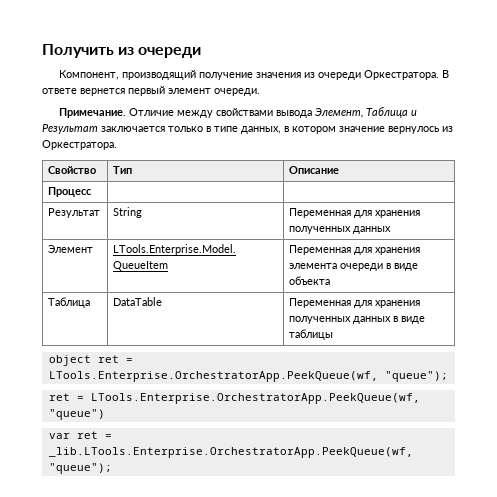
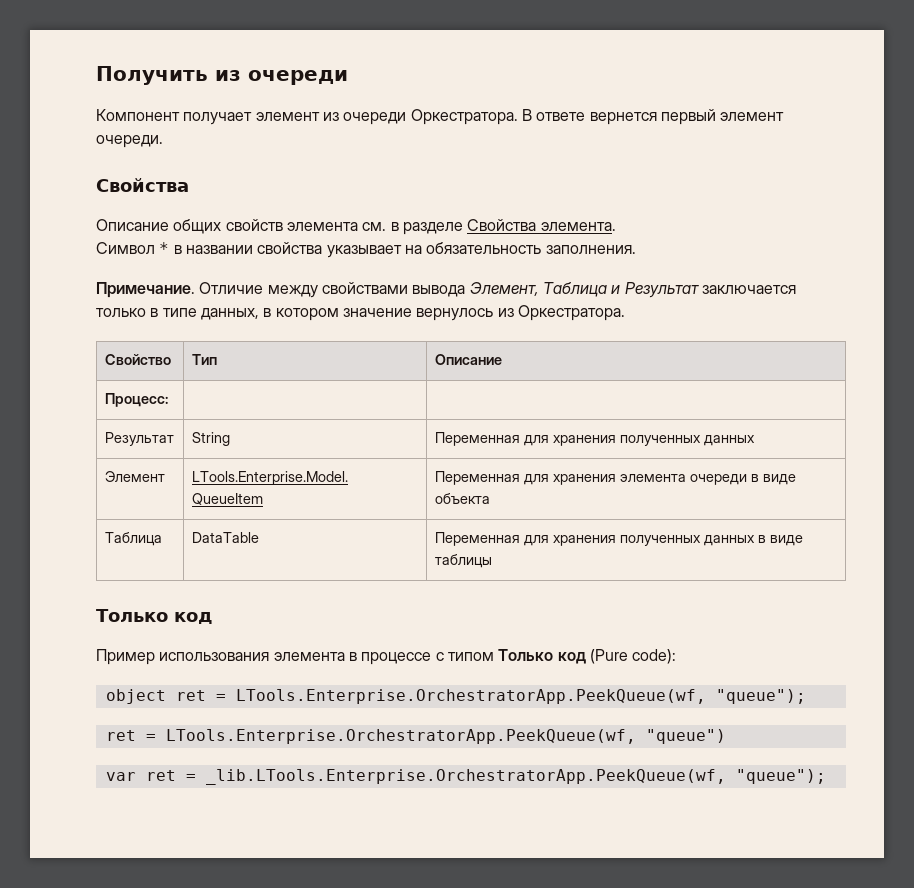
- Компонент, производящий получение значения из очереди Оркестратора.
+ Компонент получает элемент из очереди Оркестратора.
  В ответе вернется первый элемент очереди.
+ Свойства
+ Описание общих свойств элемента см. в разделе Свойства элемента.
+ Символ * в названии свойства указывает на обязательность заполнения.
- Процесс | |
+ Процесс: | |
  Таблица | DataTable | Переменная для хранения полученных данных в виде таблицы
+ Только код
+ Пример использования элемента в процессе с типом Только код (Pure code):

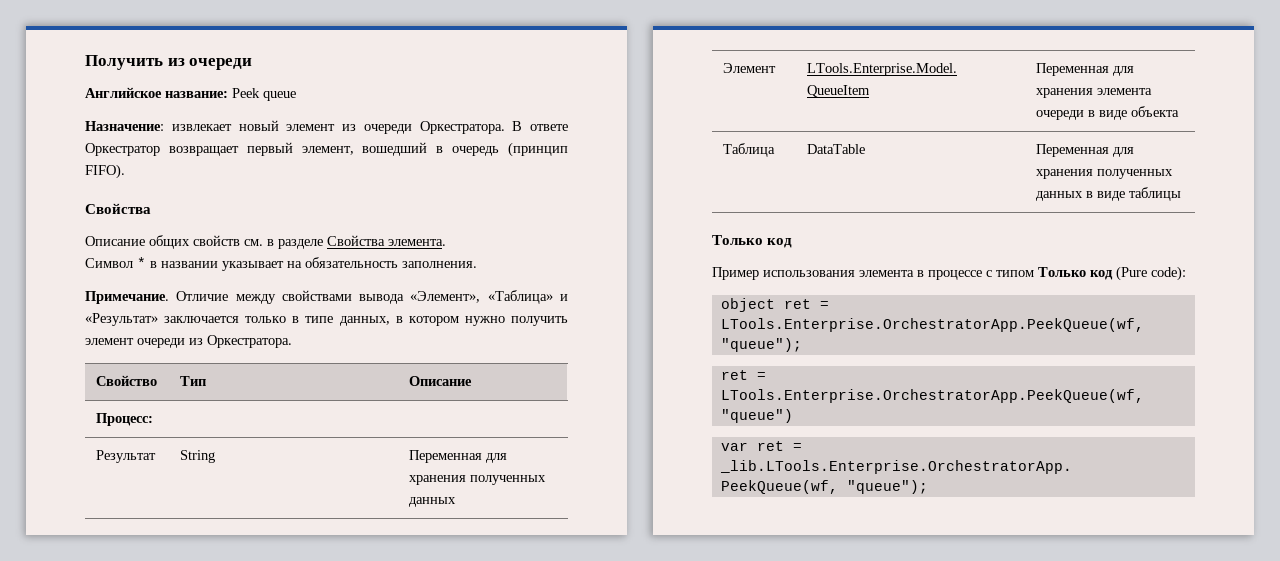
- Компонент получает элемент из очереди Оркестратора.
+ Английское название: Peek queue
+ Назначение: извлекает новый элемент из очереди Оркестратора.
- В ответе вернется первый элемент очереди.
+ В ответе Оркестратор возвращает первый элемент, вошедший в очередь (принцип FIFO).
- Описание общих свойств элемента см. в разделе Свойства элемента.
+ Описание общих свойств см. в разделе Свойства элемента.
- Символ * в названии свойства указывает на обязательность заполнения.
+ Символ * в названии указывает на обязательность заполнения.
- Отличие между свойствами вывода Элемент, Таблица и Результат заключается только в типе данных, в котором значение вернулось из Оркестратора.
+ Отличие между свойствами вывода «Элемент», «Таблица» и «Результат» заключается только в типе данных, в котором нужно получить элемент очереди из Оркестратора.

